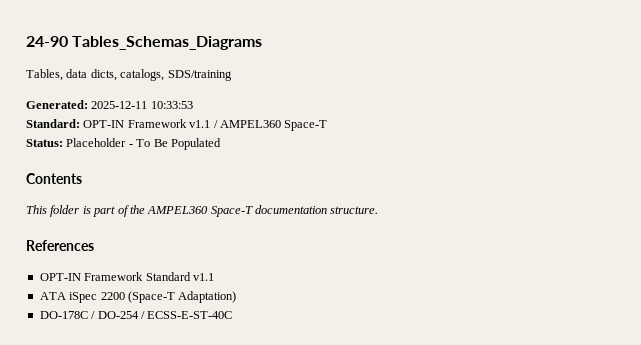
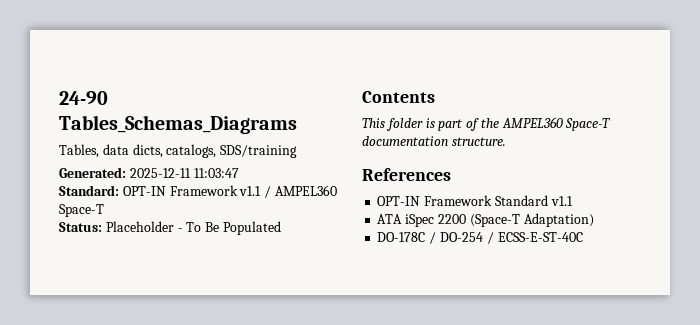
- Generated: 2025-12-11 10:33:53
+ Generated: 2025-12-11 11:03:47

